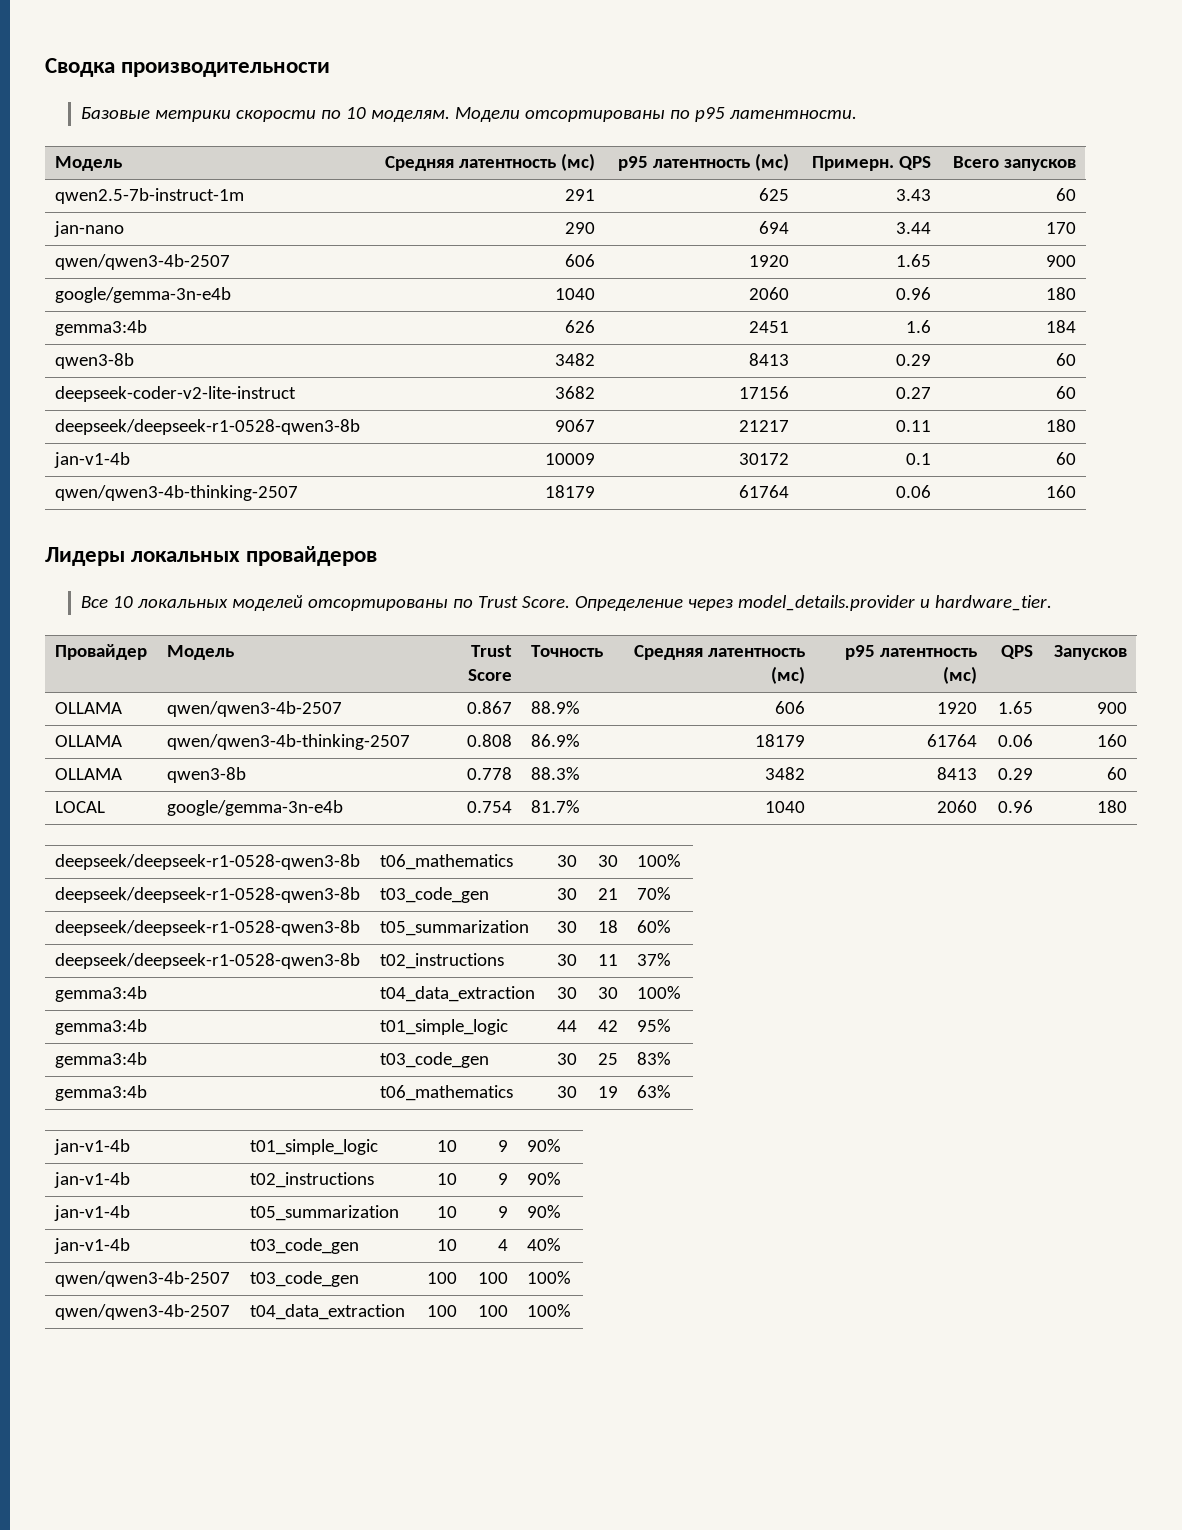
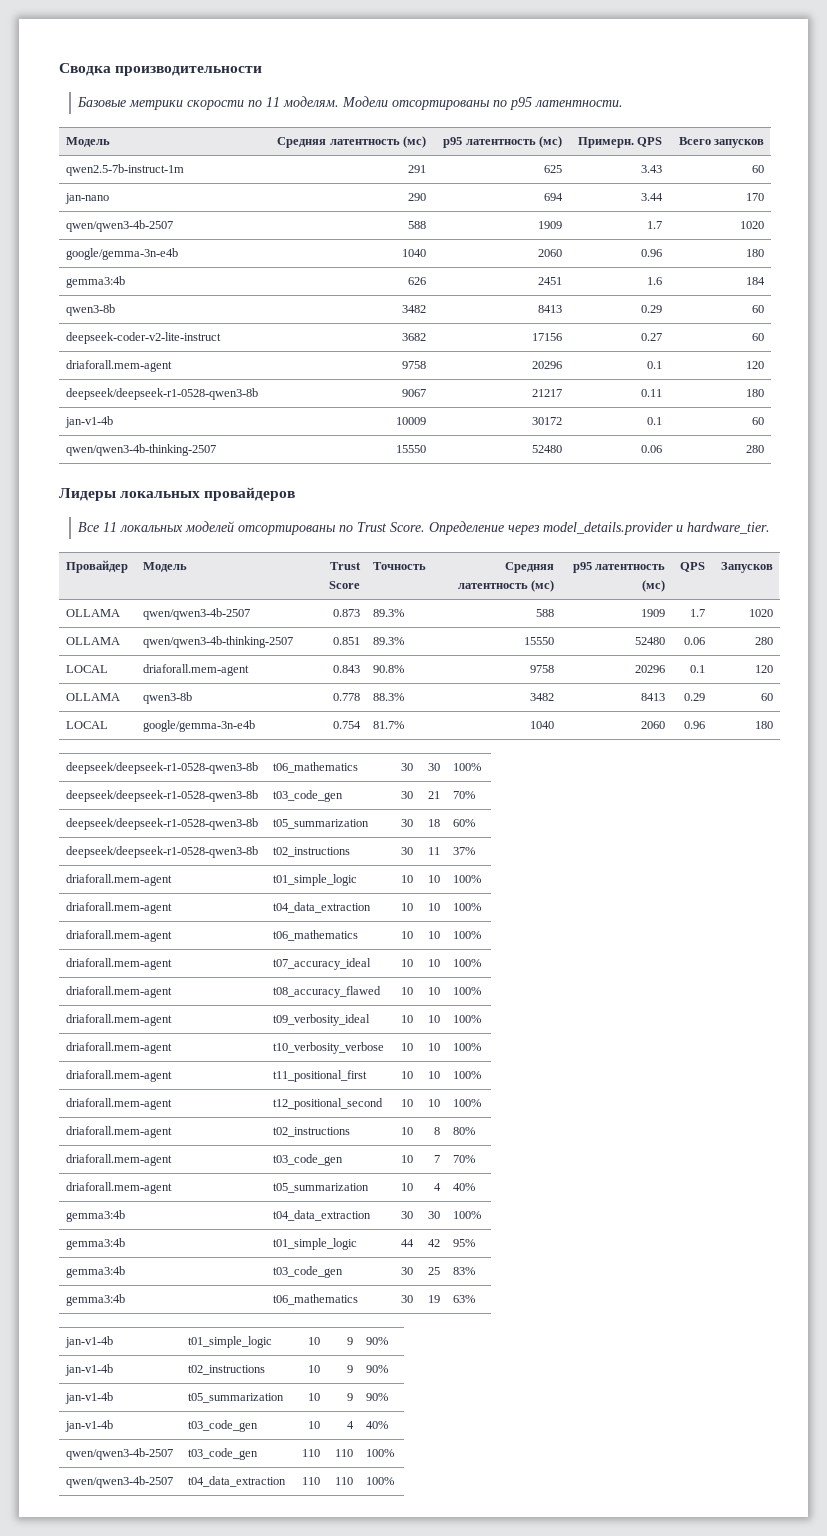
- Базовые метрики скорости по 10 моделям.
+ Базовые метрики скорости по 11 моделям.
- qwen/qwen3-4b-2507 | 606 | 1920 | 1.65 | 900
+ qwen/qwen3-4b-2507 | 588 | 1909 | 1.7 | 1020
+ driaforall.mem-agent | 9758 | 20296 | 0.1 | 120
- qwen/qwen3-4b-thinking-2507 | 18179 | 61764 | 0.06 | 160
+ qwen/qwen3-4b-thinking-2507 | 15550 | 52480 | 0.06 | 280
- Все 10 локальных моделей отсортированы по Trust Score.
+ Все 11 локальных моделей отсортированы по Trust Score.
- OLLAMA | qwen/qwen3-4b-2507 | 0.867 | 88.9% | 606 | 1920 | 1.65 | 900
- OLLAMA | qwen/qwen3-4b-thinking-2507 | 0.808 | 86.9% | 18179 | 61764 | 0.06 | 160
+ OLLAMA | qwen/qwen3-4b-2507 | 0.873 | 89.3% | 588 | 1909 | 1.7 | 1020
+ OLLAMA | qwen/qwen3-4b-thinking-2507 | 0.851 | 89.3% | 15550 | 52480 | 0.06 | 280
+ LOCAL | driaforall.mem-agent | 0.843 | 90.8% | 9758 | 20296 | 0.1 | 120
+ driaforall.mem-agent | t01_simple_logic | 10 | 10 | 100%
+ driaforall.mem-agent | t04_data_extraction | 10 | 10 | 100%
+ driaforall.mem-agent | t06_mathematics | 10 | 10 | 100%
+ driaforall.mem-agent | t07_accuracy_ideal | 10 | 10 | 100%
+ driaforall.mem-agent | t08_accuracy_flawed | 10 | 10 | 100%
+ driaforall.mem-agent | t09_verbosity_ideal | 10 | 10 | 100%
+ driaforall.mem-agent | t10_verbosity_verbose | 10 | 10 | 100%
+ driaforall.mem-agent | t11_positional_first | 10 | 10 | 100%
+ driaforall.mem-agent | t12_positional_second | 10 | 10 | 100%
+ driaforall.mem-agent | t02_instructions | 10 | 8 | 80%
+ driaforall.mem-agent | t03_code_gen | 10 | 7 | 70%
+ driaforall.mem-agent | t05_summarization | 10 | 4 | 40%
- qwen/qwen3-4b-2507 | t03_code_gen | 100 | 100 | 100%
+ qwen/qwen3-4b-2507 | t03_code_gen | 110 | 110 | 100%
- qwen/qwen3-4b-2507 | t04_data_extraction | 100 | 100 | 100%
+ qwen/qwen3-4b-2507 | t04_data_extraction | 110 | 110 | 100%

